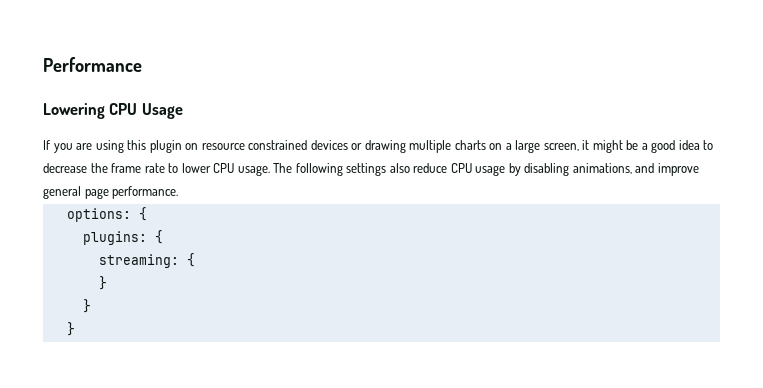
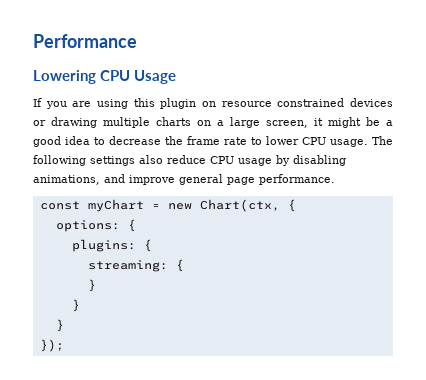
+ const myChart = new Chart(ctx, {
+ });

